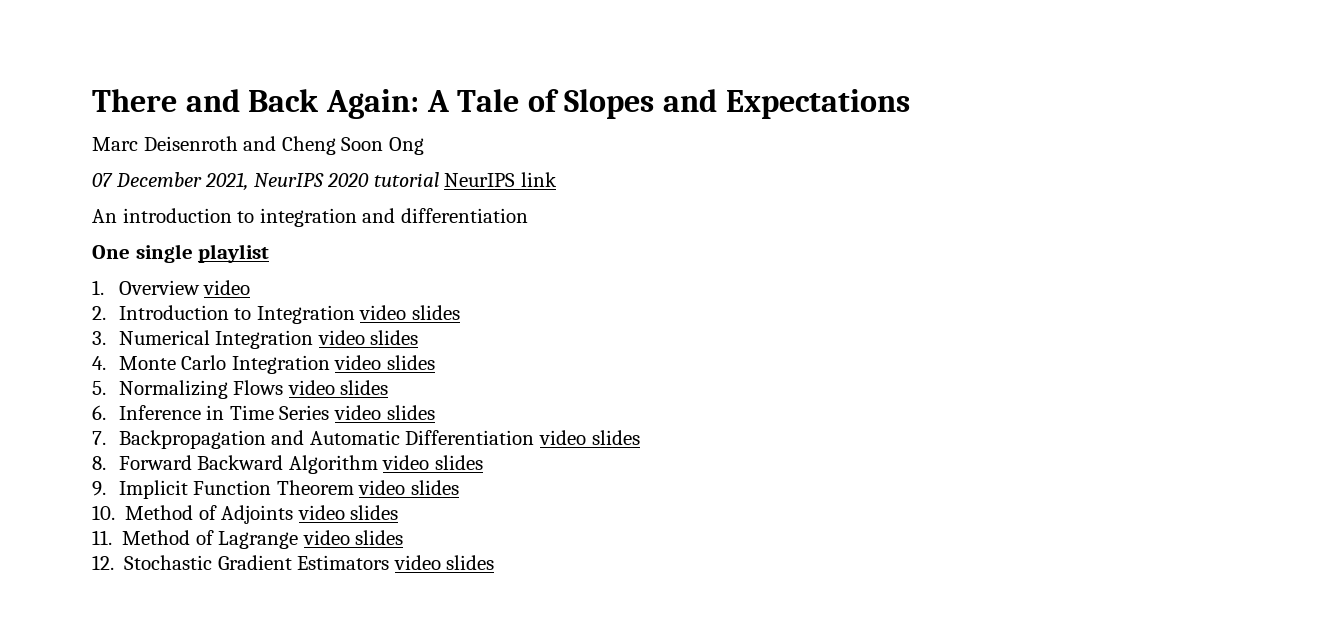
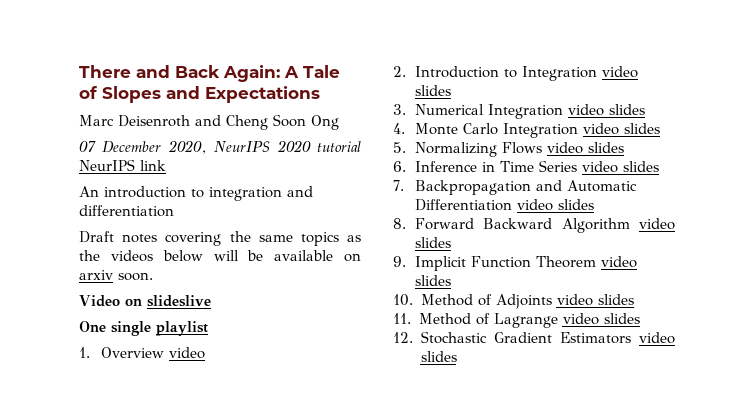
- 07 December 2021, NeurIPS 2020 tutorial NeurIPS link
+ 07 December 2020, NeurIPS 2020 tutorial NeurIPS link
+ Draft notes covering the same topics as the videos below will be available on arxiv soon.
+ Video on slideslive

